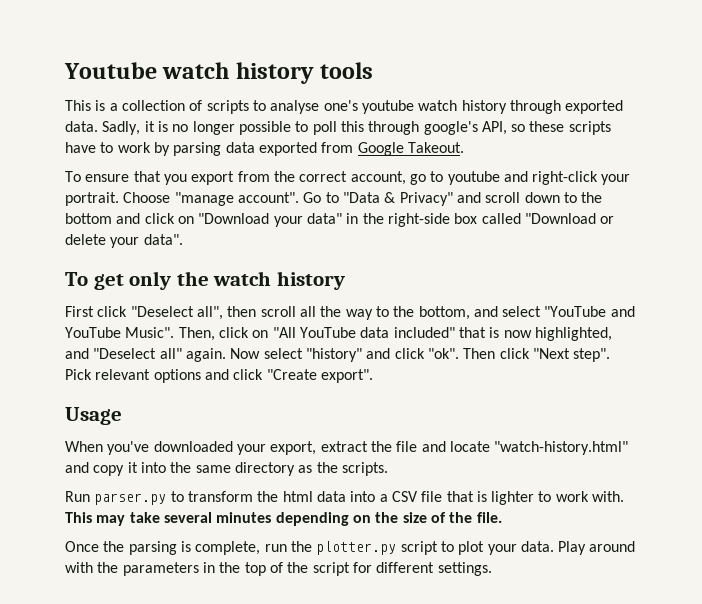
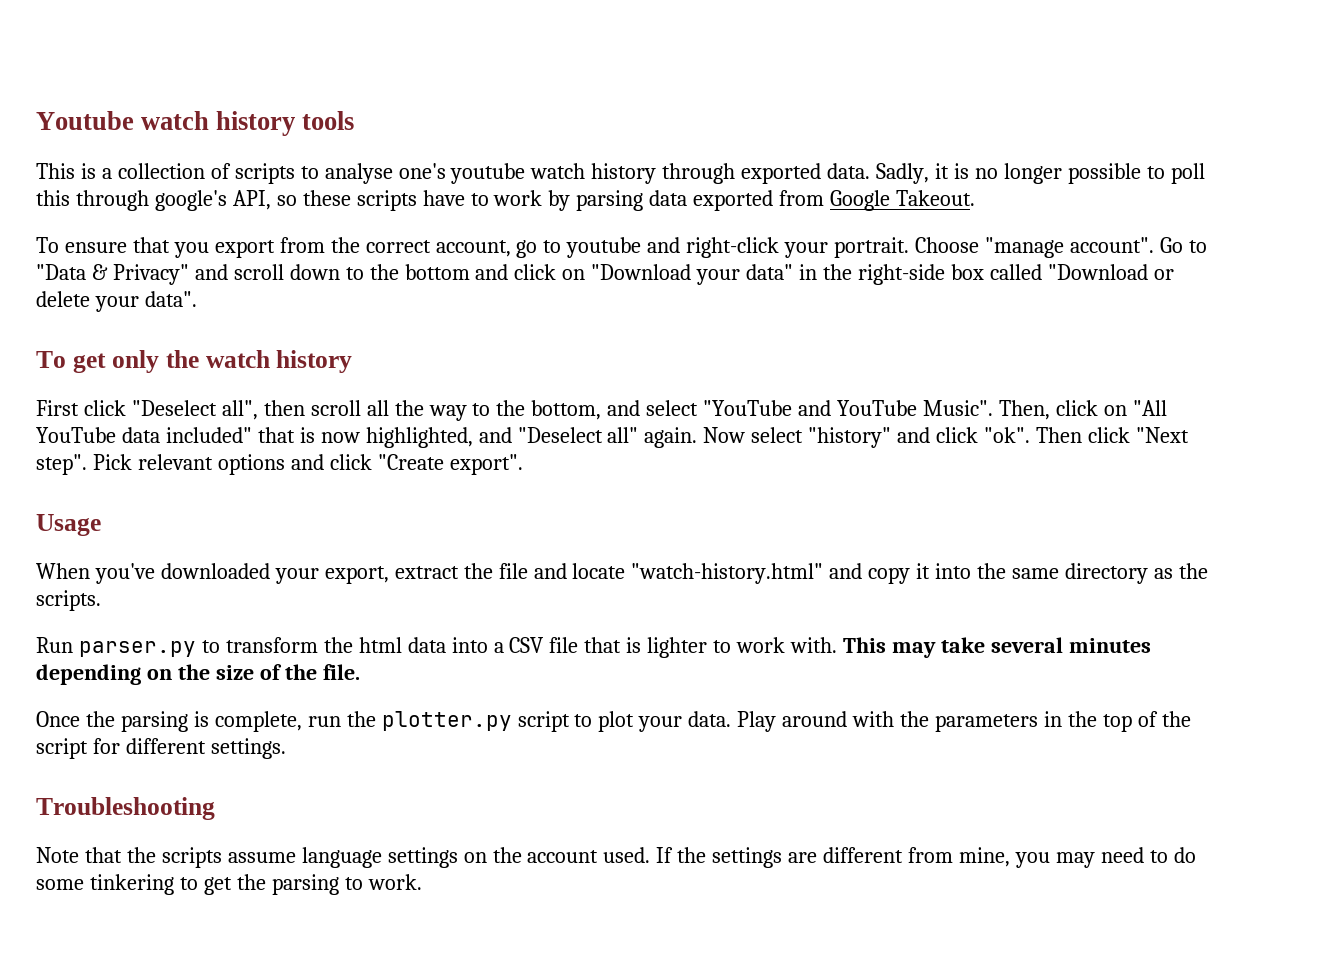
+ Troubleshooting
+ Note that the scripts assume language settings on the account used. If the settings are different from mine, you may need to do some tinkering to get the parsing to work.

